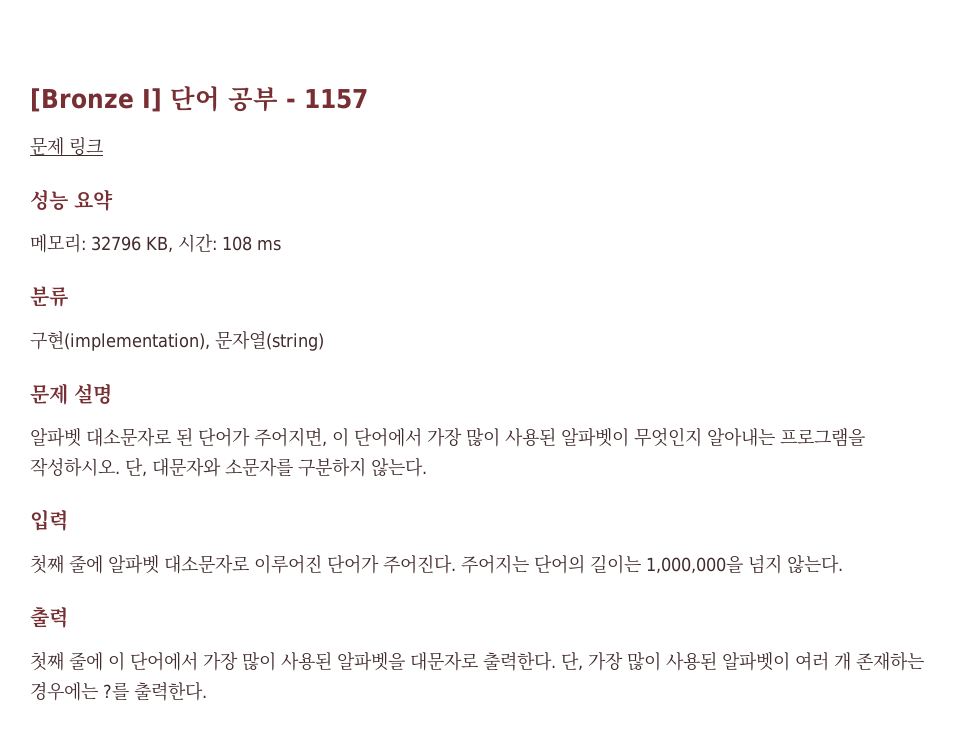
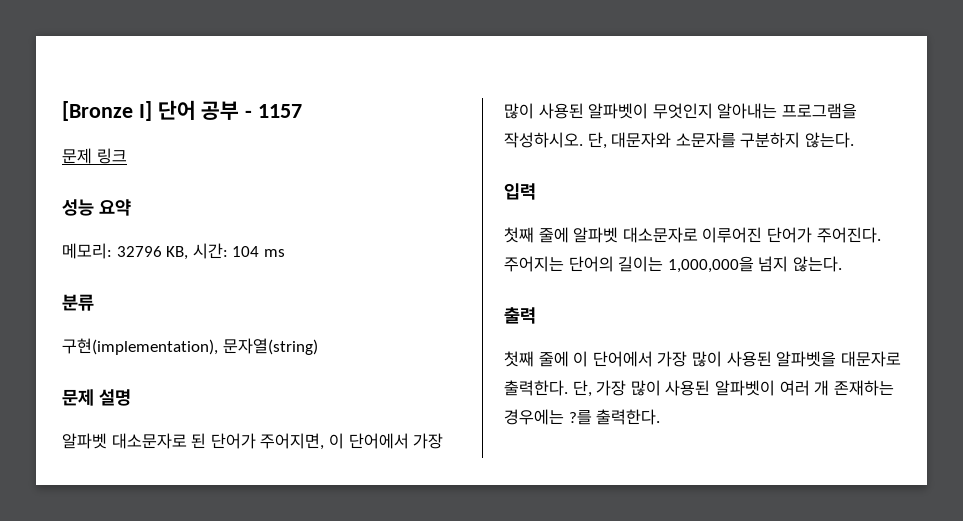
- 메모리: 32796 KB, 시간: 108 ms
+ 메모리: 32796 KB, 시간: 104 ms

